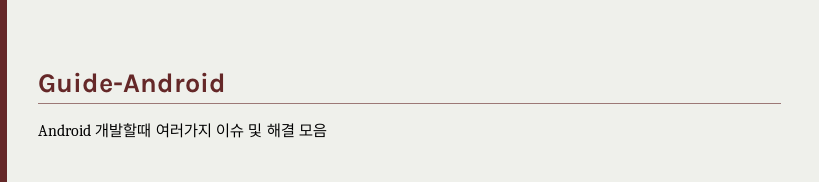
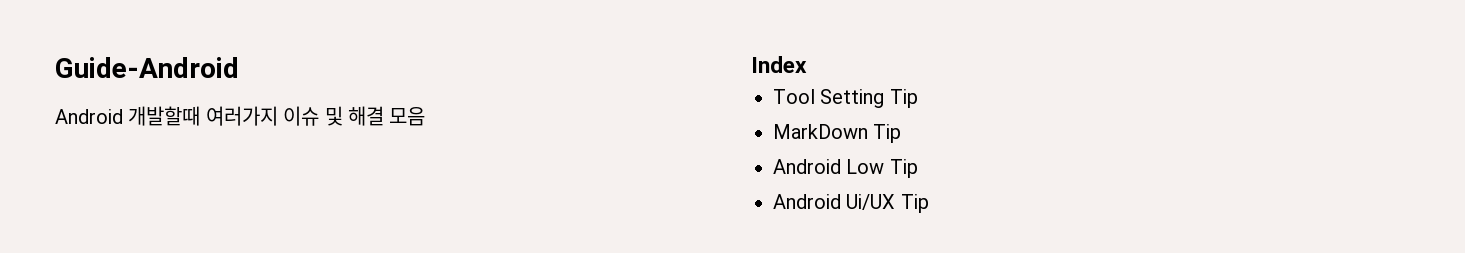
+ Index
+ Tool Setting Tip
+ MarkDown Tip
+ Android Low Tip
+ Android Ui/UX Tip

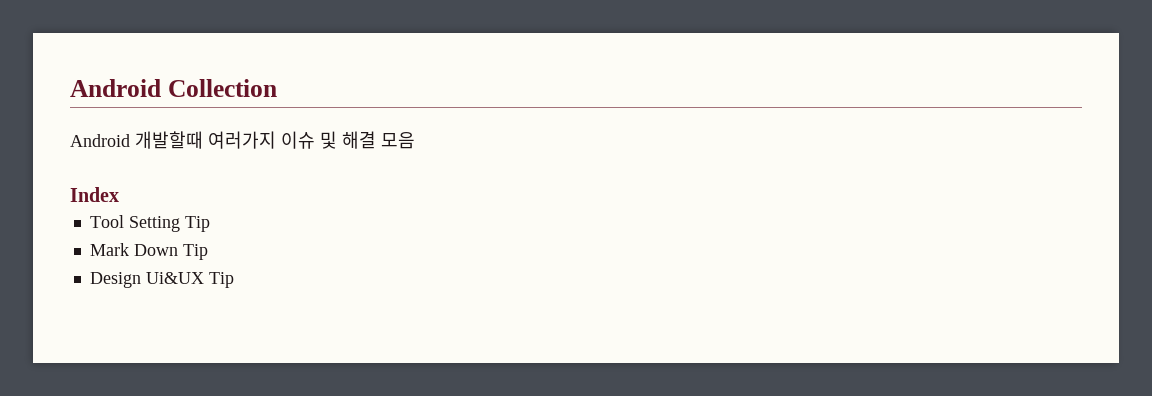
- Guide-Android
+ Android Collection
- MarkDown Tip
- Android Low Tip
- Android Ui/UX Tip
+ Mark Down Tip
+ Design Ui&UX Tip

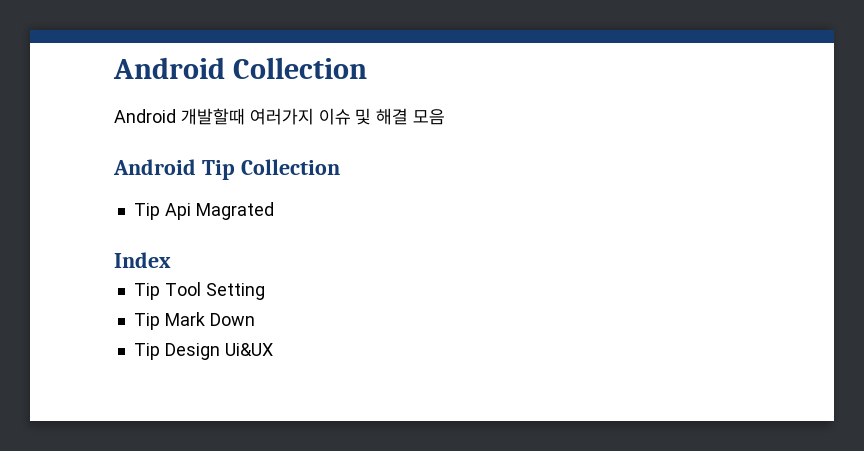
+ Android Tip Collection
+ Tip Api Magrated
- Tool Setting Tip
- Mark Down Tip
- Design Ui&UX Tip
+ Tip Tool Setting
+ Tip Mark Down
+ Tip Design Ui&UX

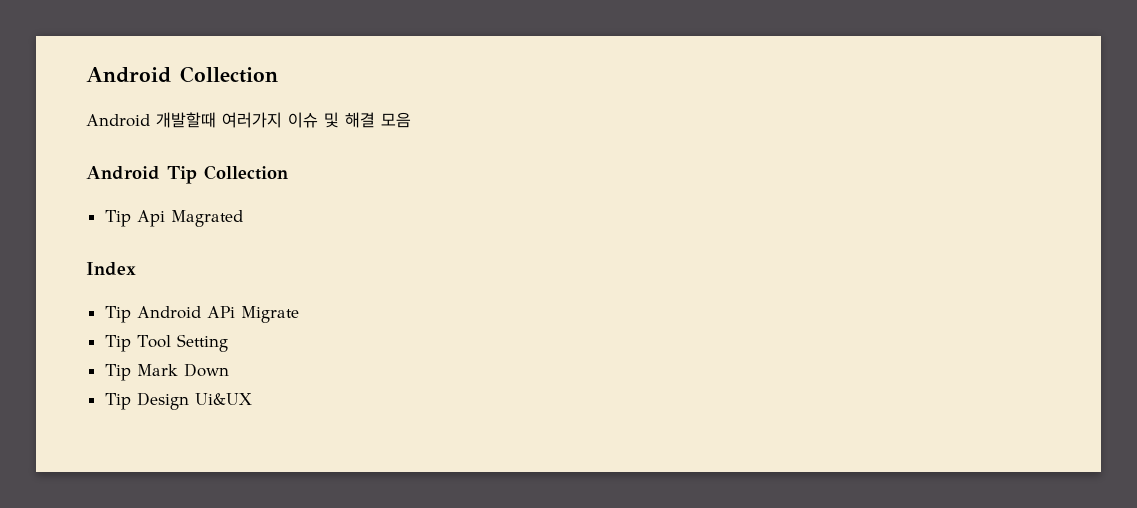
+ Tip Android APi Migrate

